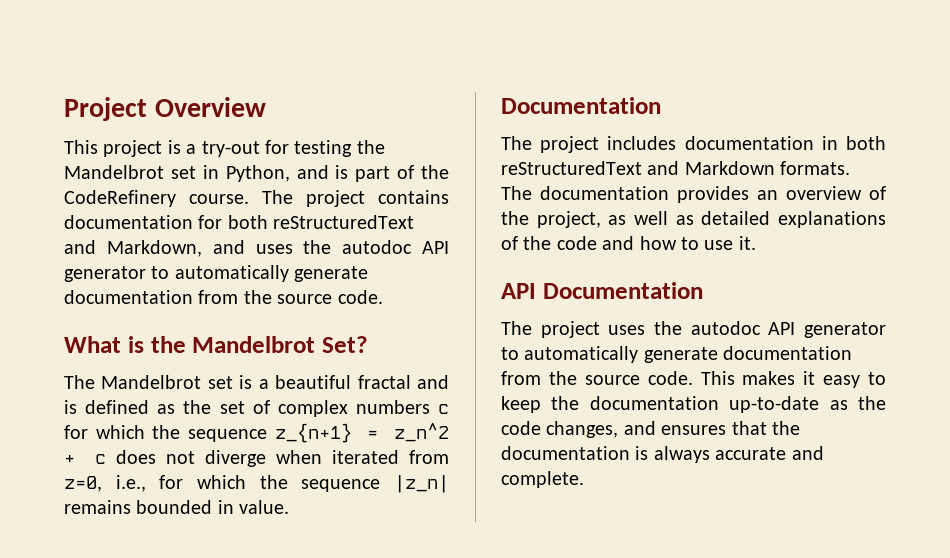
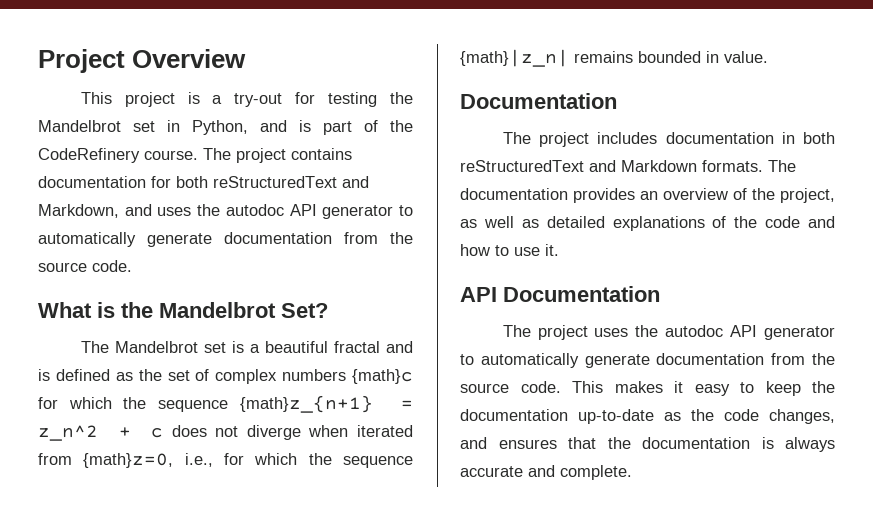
- The Mandelbrot set is a beautiful fractal and is defined as the set of complex numbers c for which the sequence z_{n+1} = z_n^2 + c does not diverge when iterated from z=0, i.e., for which the sequence |z_n| remains bounded in value.
+ The Mandelbrot set is a beautiful fractal and is defined as the set of complex numbers {math}c for which the sequence {math}z_{n+1} = z_n^2 + c does not diverge when iterated from {math}z=0, i.e., for which the sequence {math}|z_n| remains bounded in value.

